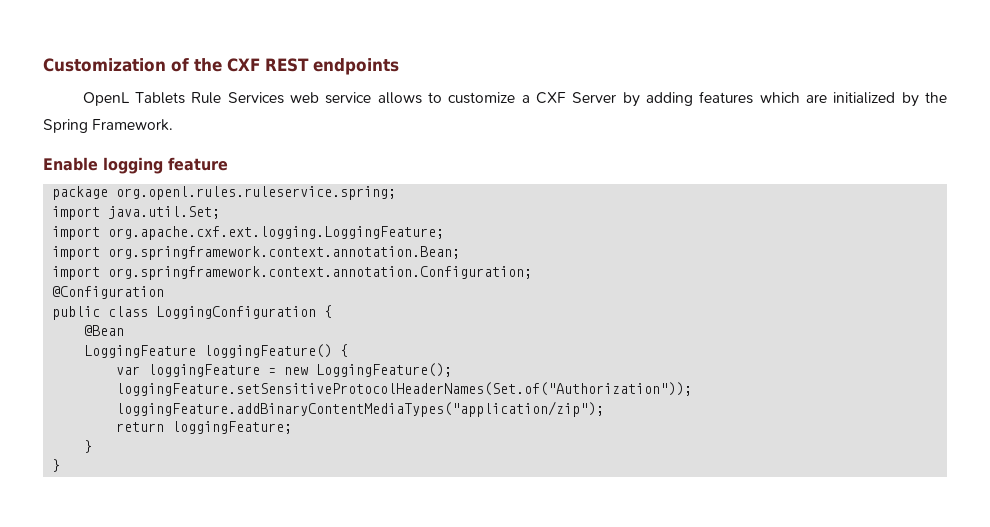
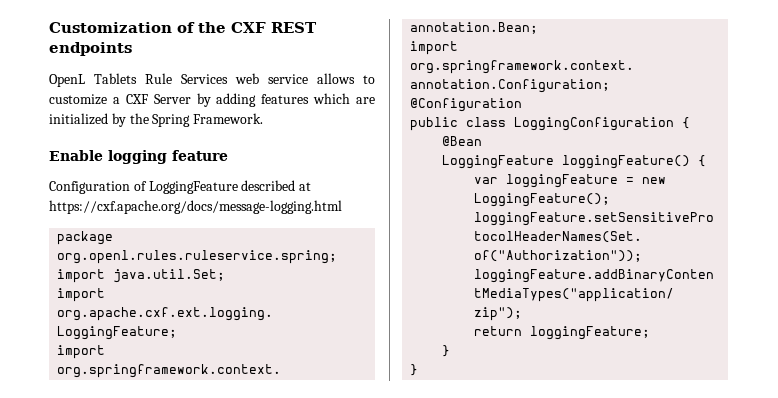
+ Configuration of LoggingFeature described at https://cxf.apache.org/docs/message-logging.html

